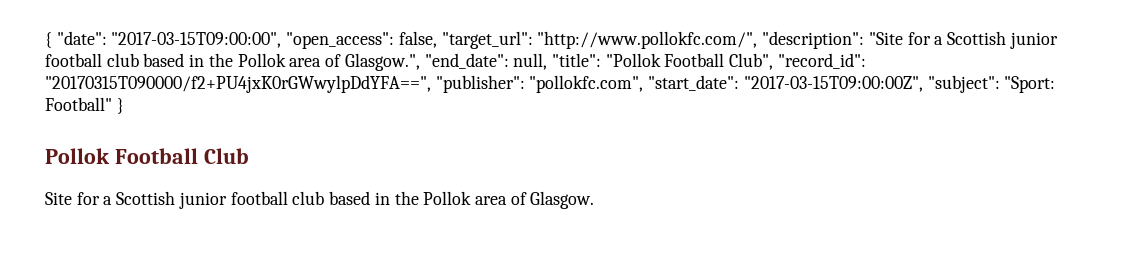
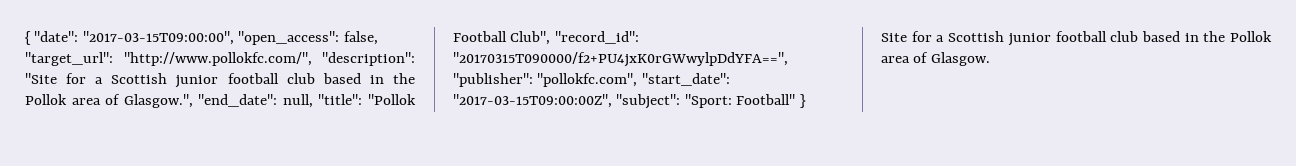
- Pollok Football Club

